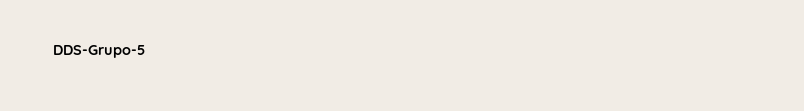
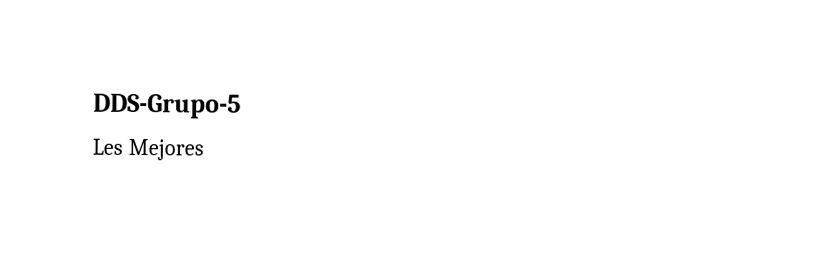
+ Les Mejores

